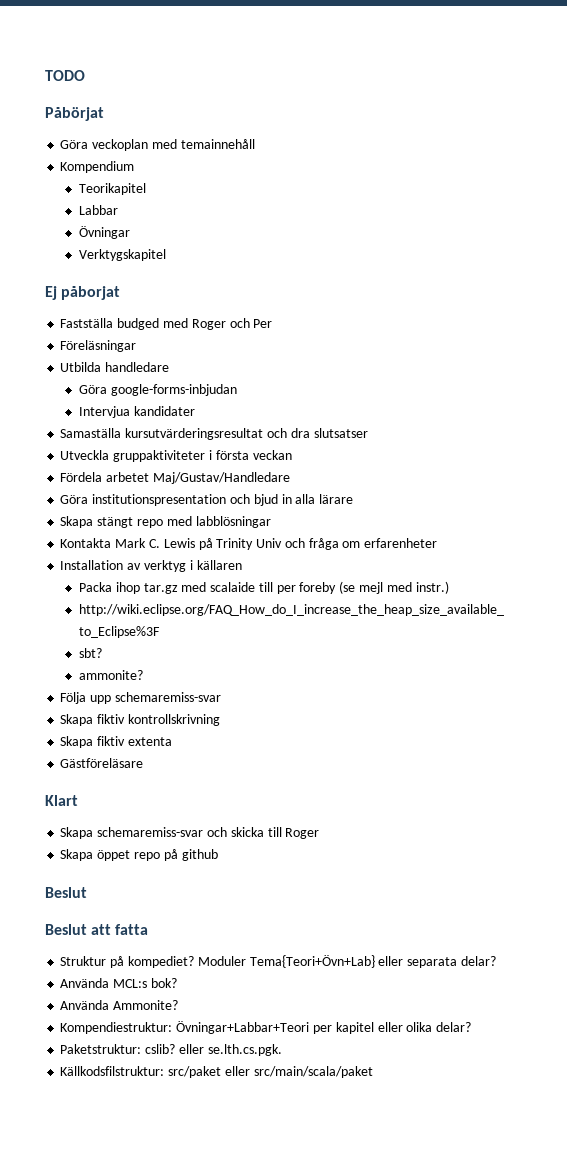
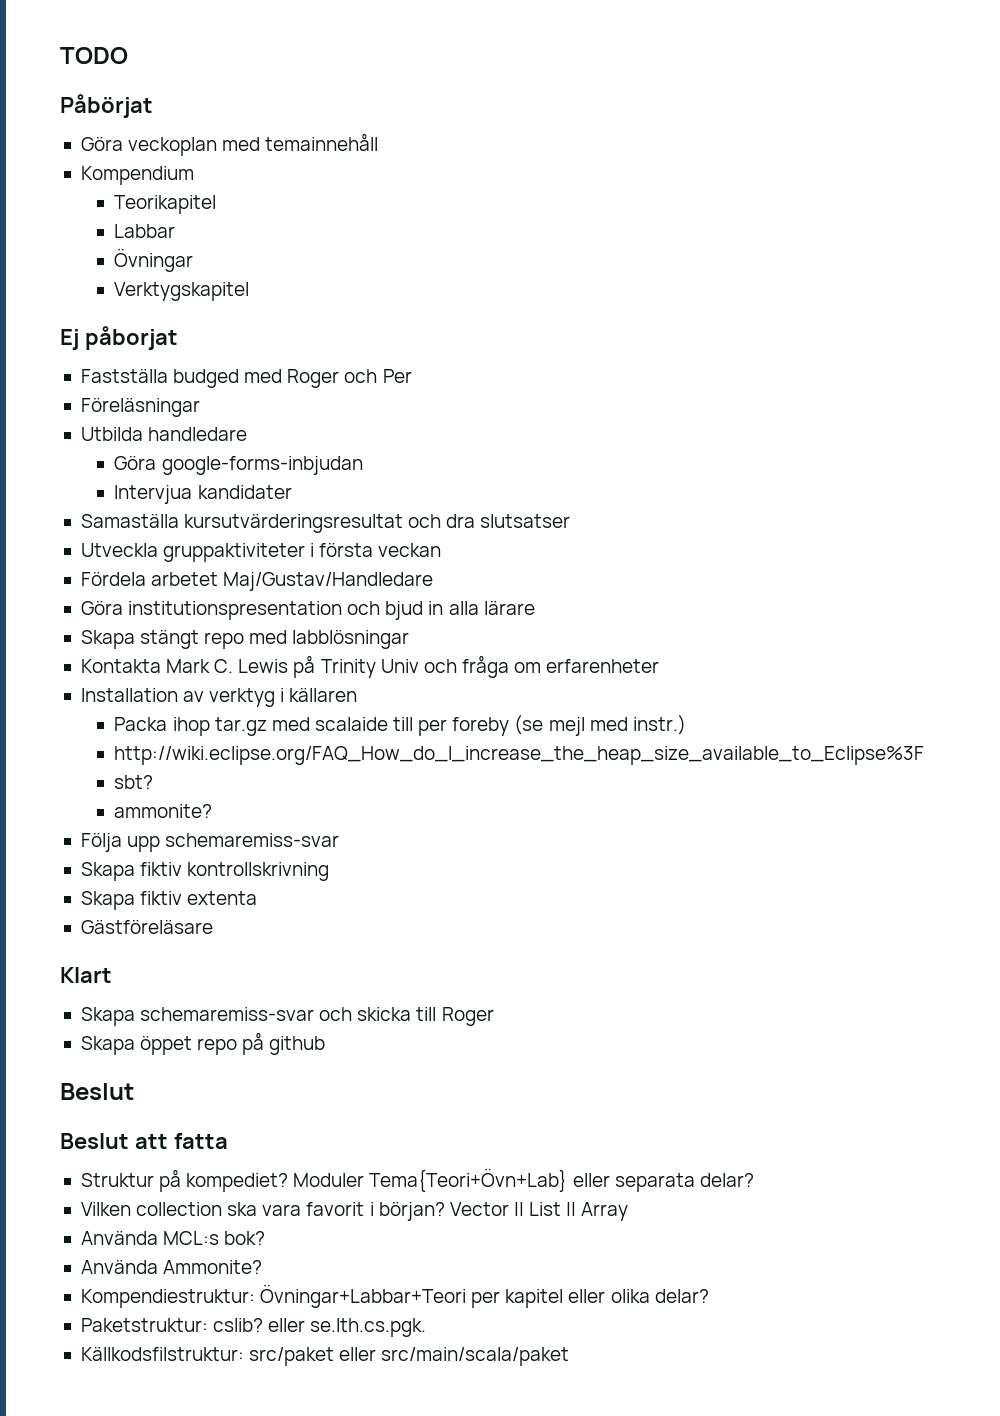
+ Vilken collection ska vara favorit i början? Vector || List || Array

